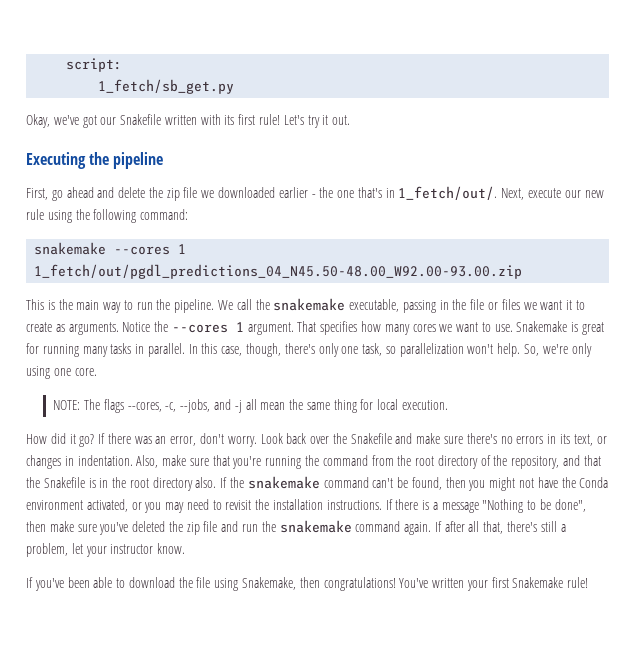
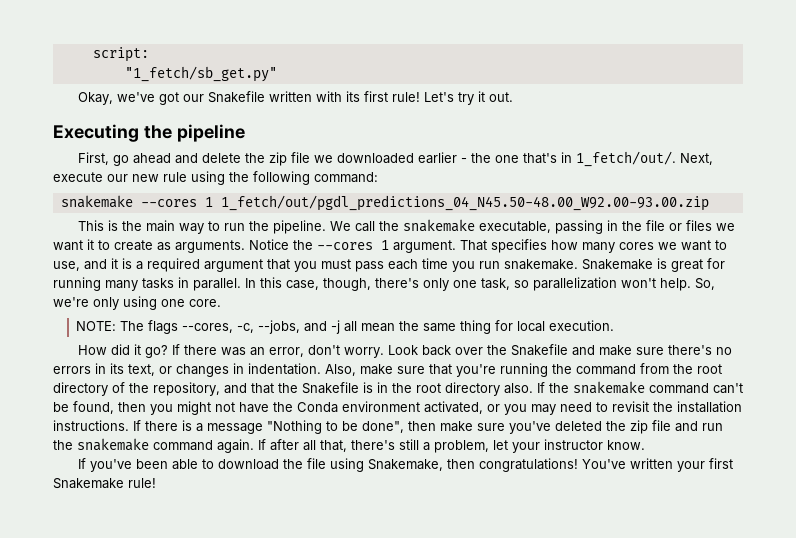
- 1_fetch/sb_get.py
+ "1_fetch/sb_get.py"
- That specifies how many cores we want to use.
+ That specifies how many cores we want to use, and it is a required argument that you must pass each time you run snakemake.

